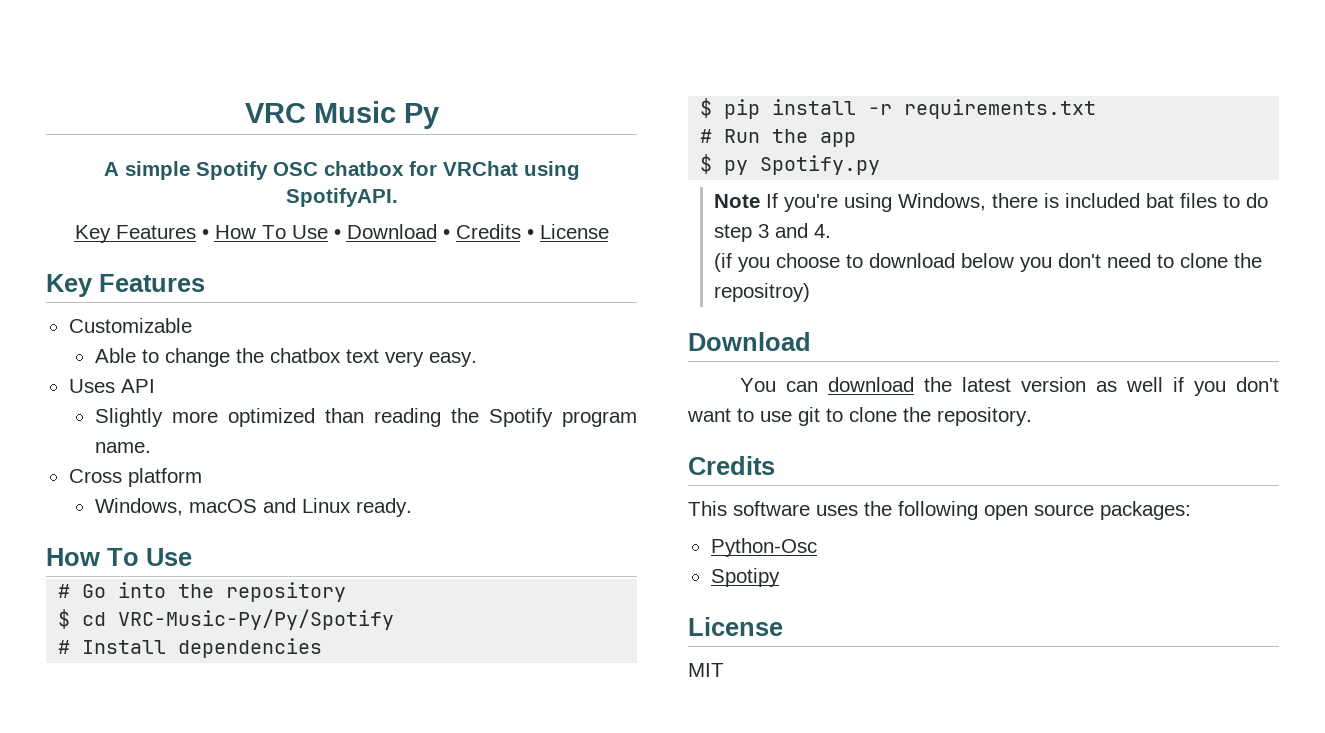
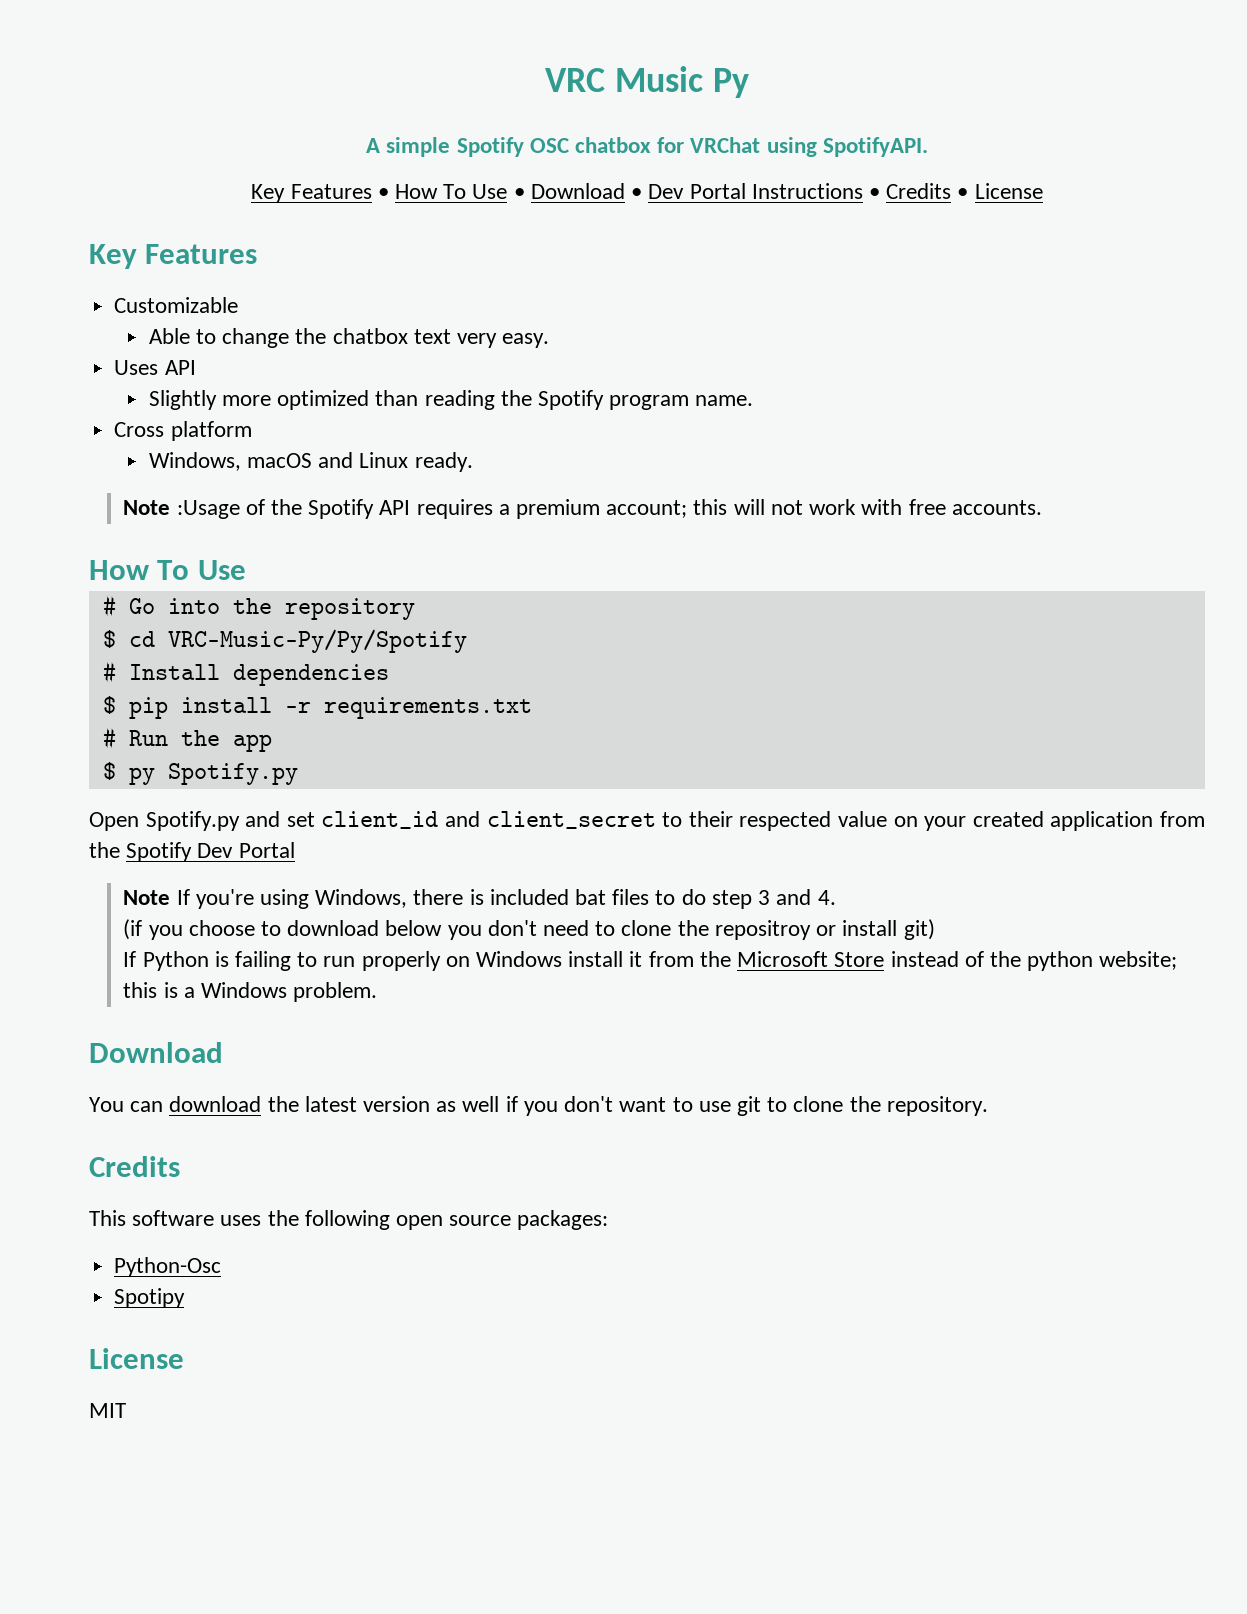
- Key Features • How To Use • Download • Credits • License
+ Key Features • How To Use • Download • Dev Portal Instructions • Credits • License
+ Note :Usage of the Spotify API requires a premium account; this will not work with free accounts.
+ Open Spotify.py and set client_id and client_secret to their respected value on your created application from the Spotify Dev Portal
- (if you choose to download below you don't need to clone the repositroy)
+ (if you choose to download below you don't need to clone the repositroy or install git)
+ If Python is failing to run properly on Windows install it from the Microsoft Store instead of the python website; this is a Windows problem.

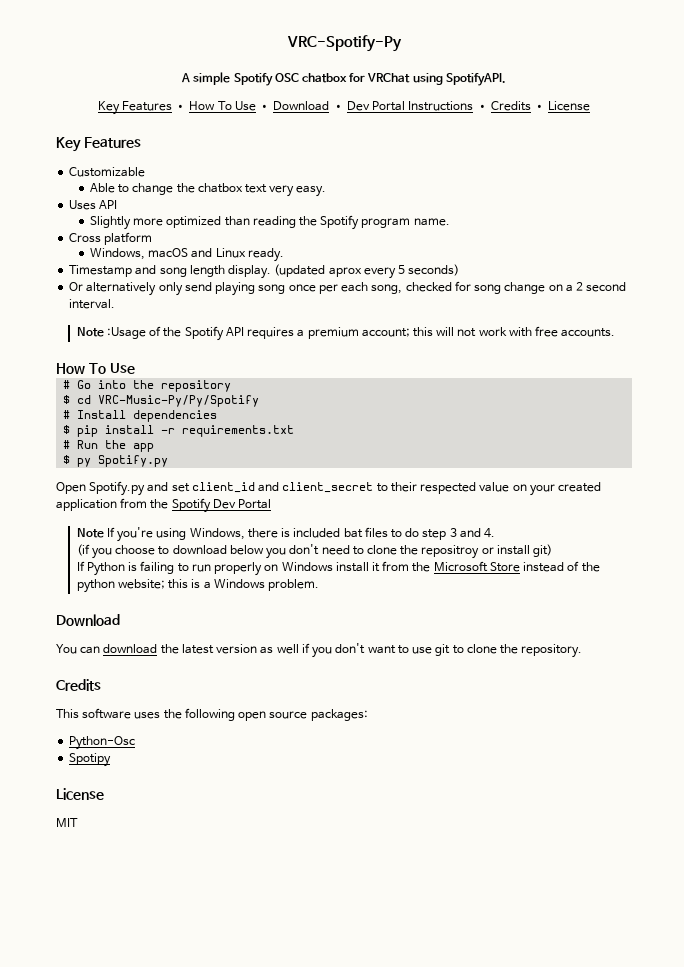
- VRC Music Py
+ VRC-Spotify-Py
+ Timestamp and song length display. (updated aprox every 5 seconds)
+ Or alternatively only send playing song once per each song, checked for song change on a 2 second interval.

